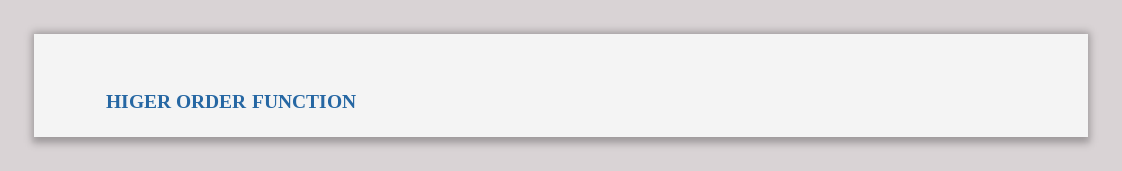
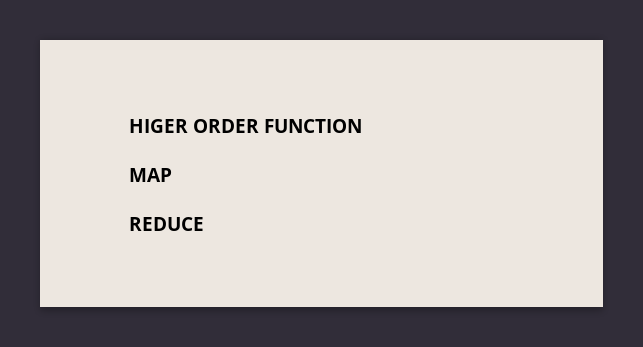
+ MAP
+ REDUCE

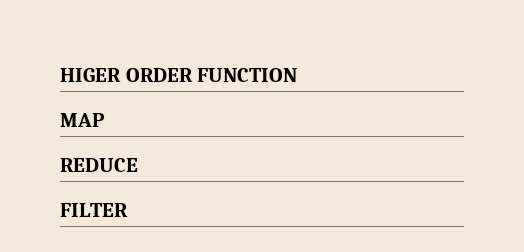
+ FILTER

